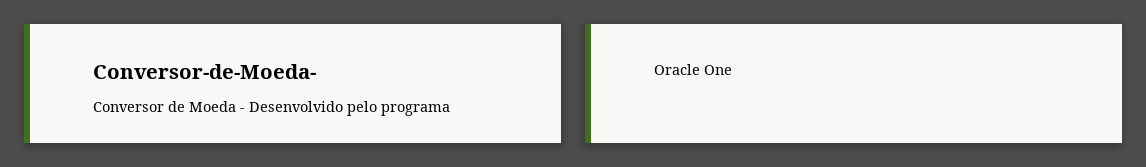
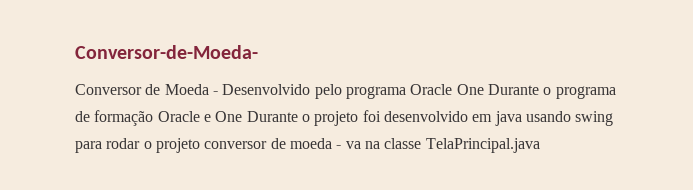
- Conversor de Moeda - Desenvolvido pelo programa Oracle One
+ Conversor de Moeda - Desenvolvido pelo programa Oracle One Durante o programa de formação Oracle e One Durante o projeto foi desenvolvido em java usando swing para rodar o projeto conversor de moeda - va na classe TelaPrincipal.java

